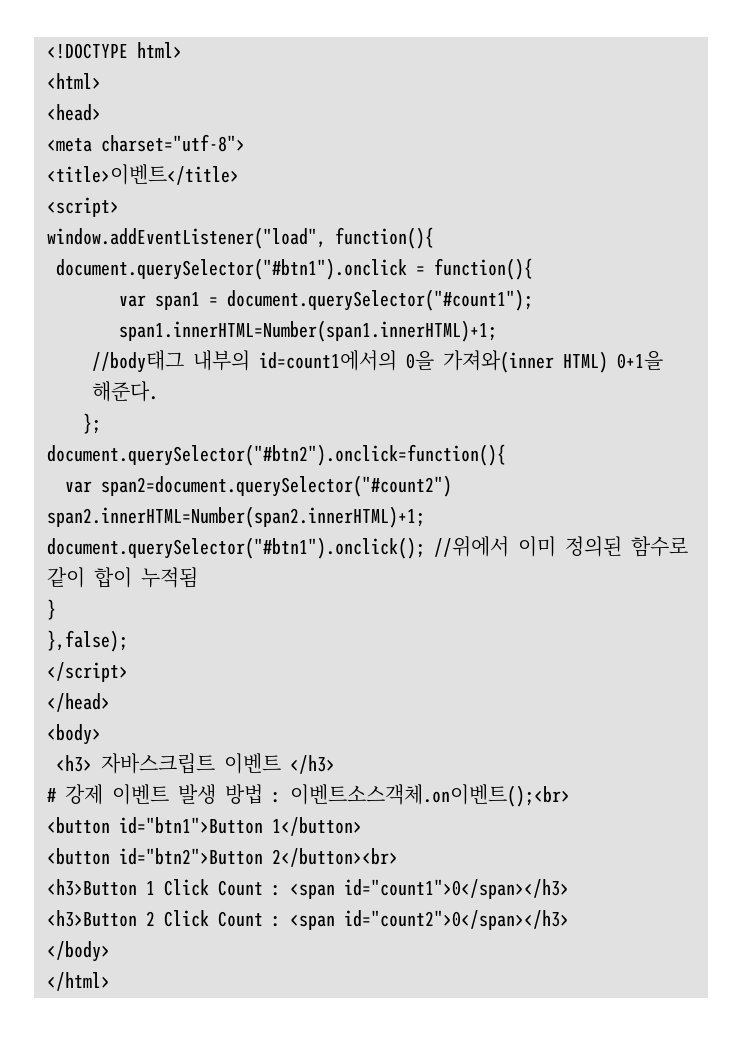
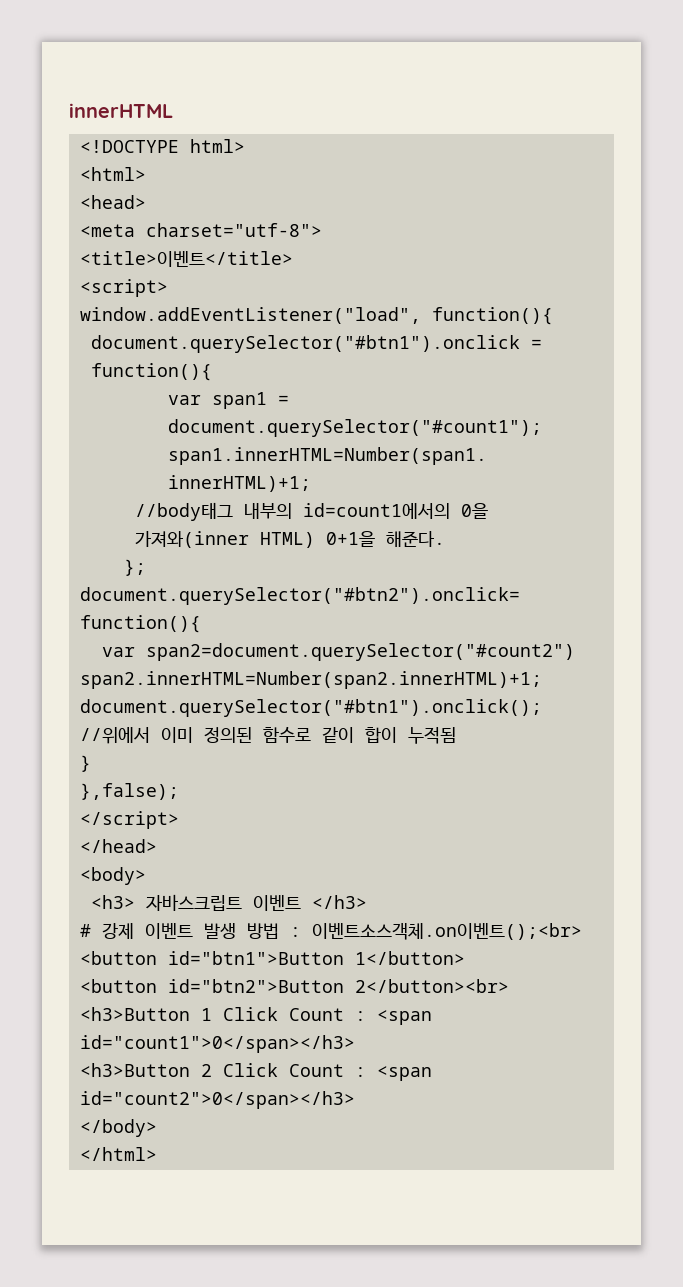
+ innerHTML

